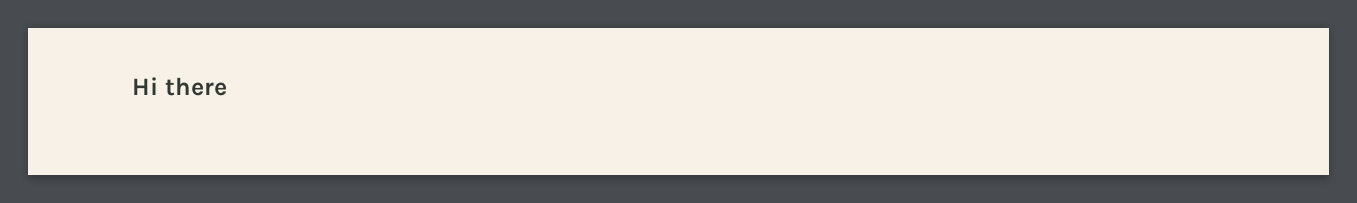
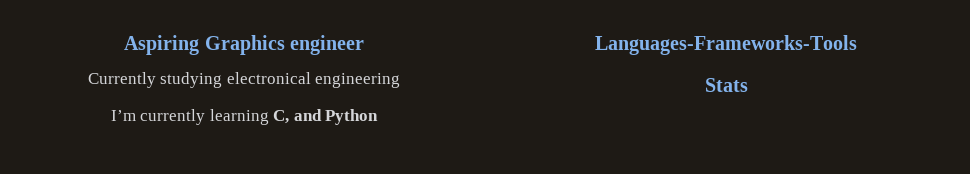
- Hi there
+ Aspiring Graphics engineer
+ Currently studying electronical engineering
+ I’m currently learning C, and Python
+ Languages-Frameworks-Tools
+ Stats

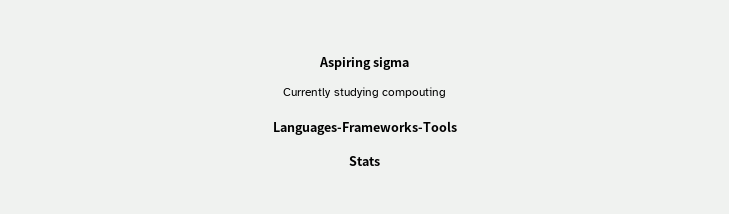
- Aspiring Graphics engineer
+ Aspiring sigma
- Currently studying electronical engineering
- I’m currently learning C, and Python
+ Currently studying compouting

